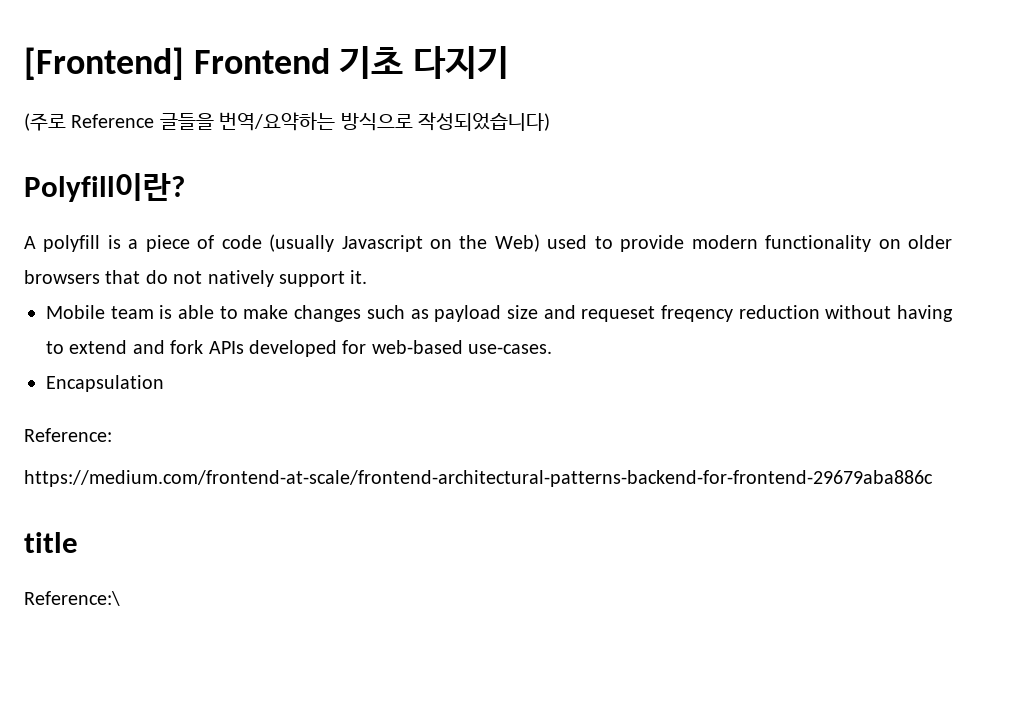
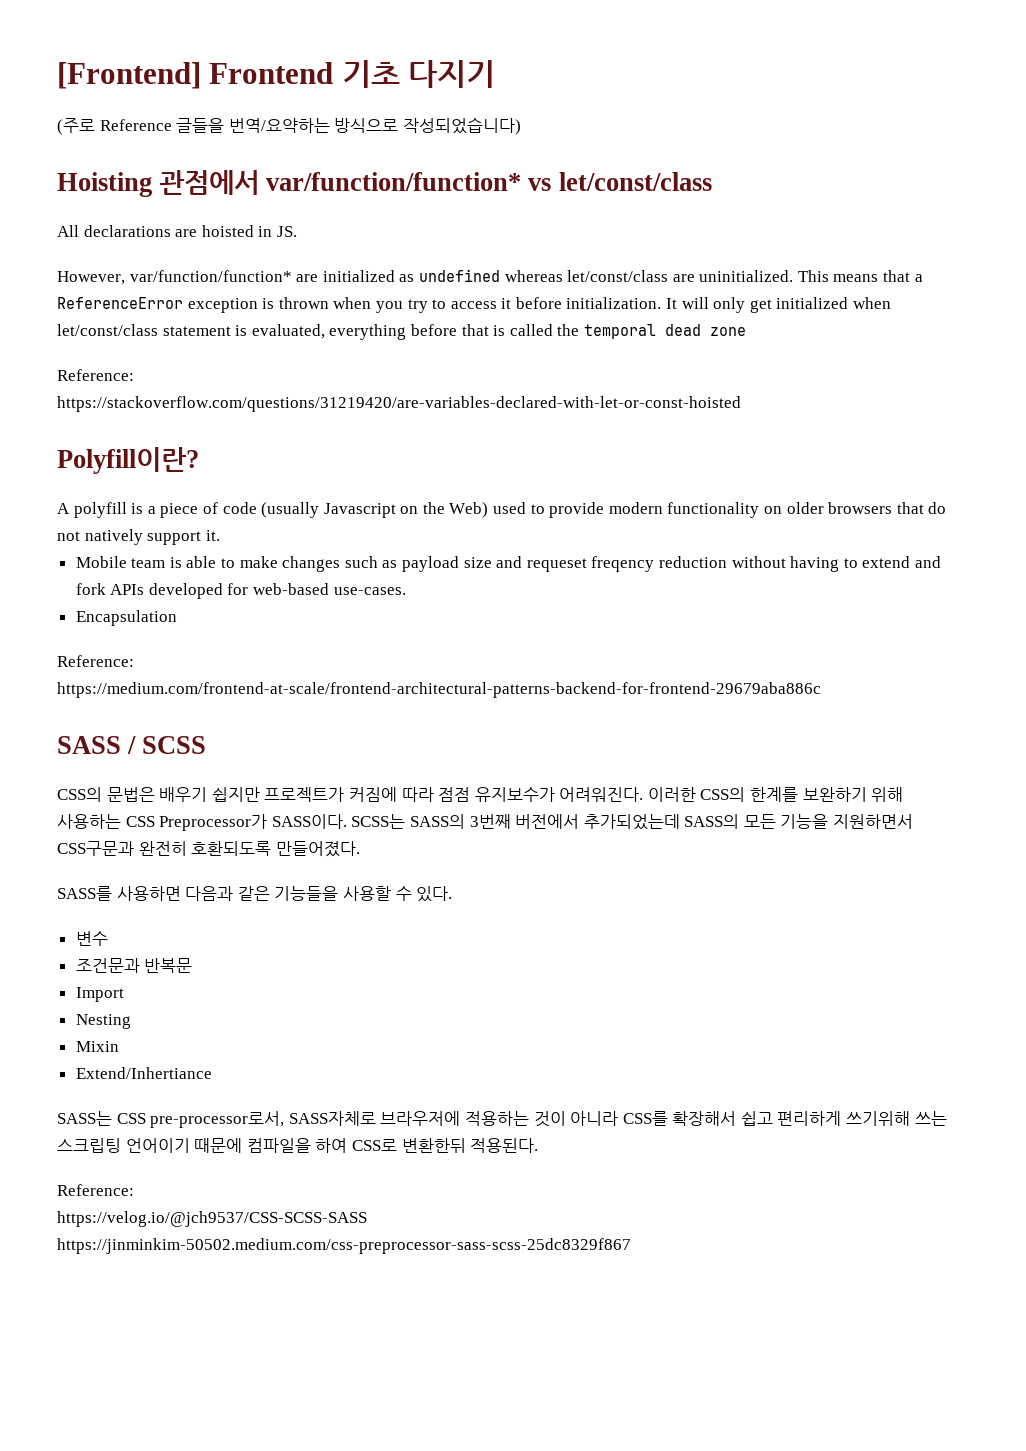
+ Hoisting 관점에서 var/function/function* vs let/const/class
+ All declarations are hoisted in JS.
+ However, var/function/function* are initialized as undefined whereas let/const/class are uninitialized. This means that a ReferenceError exception is thrown when you try to access it before initialization. It will only get initialized when let/const/class statement is evaluated, everything before that is called the temporal dead zone
+ Reference:
+ https://stackoverflow.com/questions/31219420/are-variables-declared-with-let-or-const-hoisted
- title
- Reference:\
+ SASS / SCSS
+ CSS의 문법은 배우기 쉽지만 프로젝트가 커짐에 따라 점점 유지보수가 어려워진다. 이러한 CSS의 한계를 보완하기 위해 사용하는 CSS Preprocessor가 SASS이다. SCSS는 SASS의 3번째 버전에서 추가되었는데 SASS의 모든 기능을 지원하면서 CSS구문과 완전히 호환되도록 만들어졌다.
+ SASS를 사용하면 다음과 같은 기능들을 사용할 수 있다.
+ 변수
+ 조건문과 반복문
+ Import
+ Nesting
+ Mixin
+ Extend/Inhertiance
+ SASS는 CSS pre-processor로서, SASS자체로 브라우저에 적용하는 것이 아니라 CSS를 확장해서 쉽고 편리하게 쓰기위해 쓰는 스크립팅 언어이기 때문에 컴파일을 하여 CSS로 변환한뒤 적용된다.
+ Reference:
+ https://velog.io/@jch9537/CSS-SCSS-SASS
+ https://jinminkim-50502.medium.com/css-preprocessor-sass-scss-25dc8329f867

